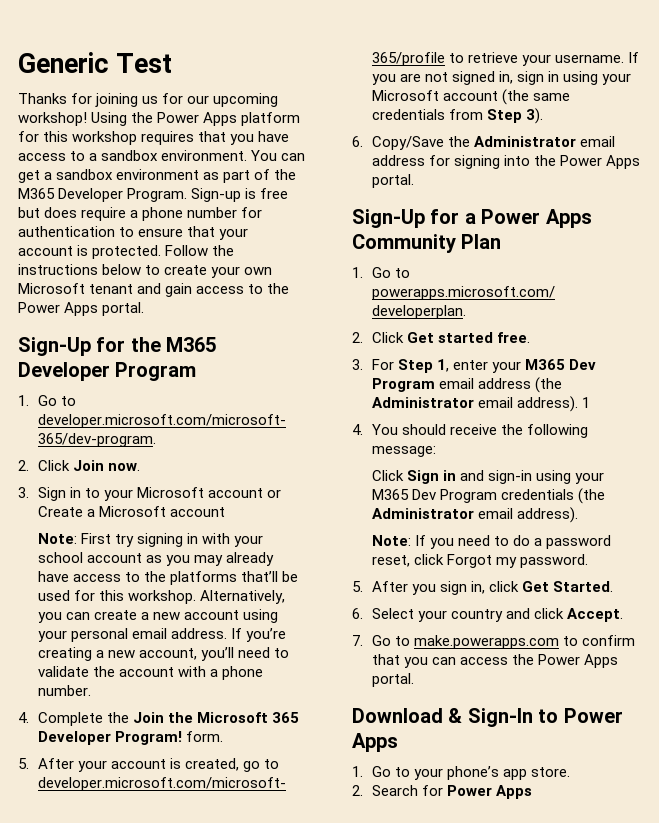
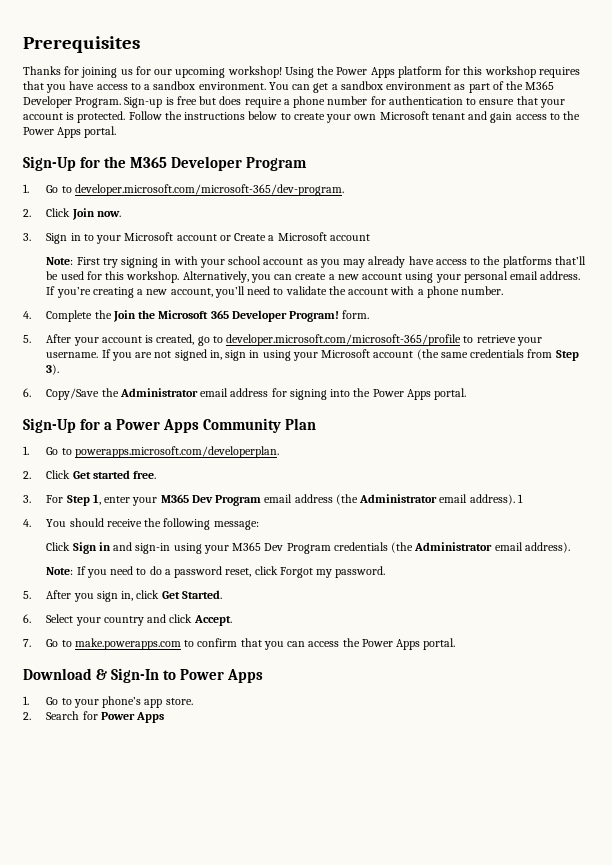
- Generic Test
+ Prerequisites

